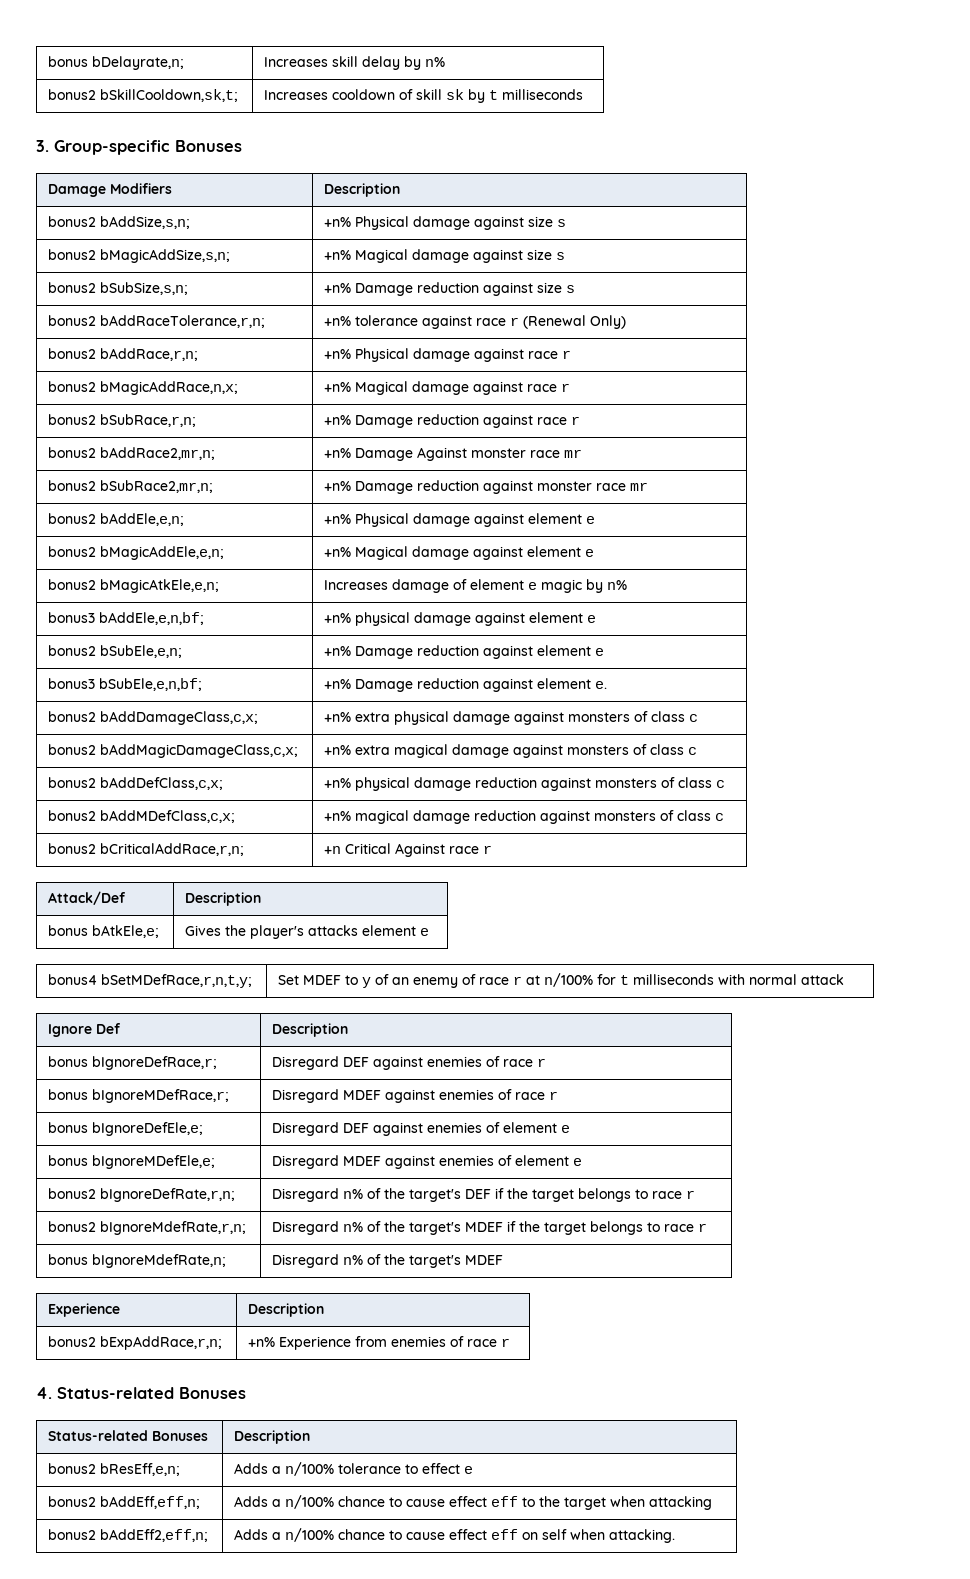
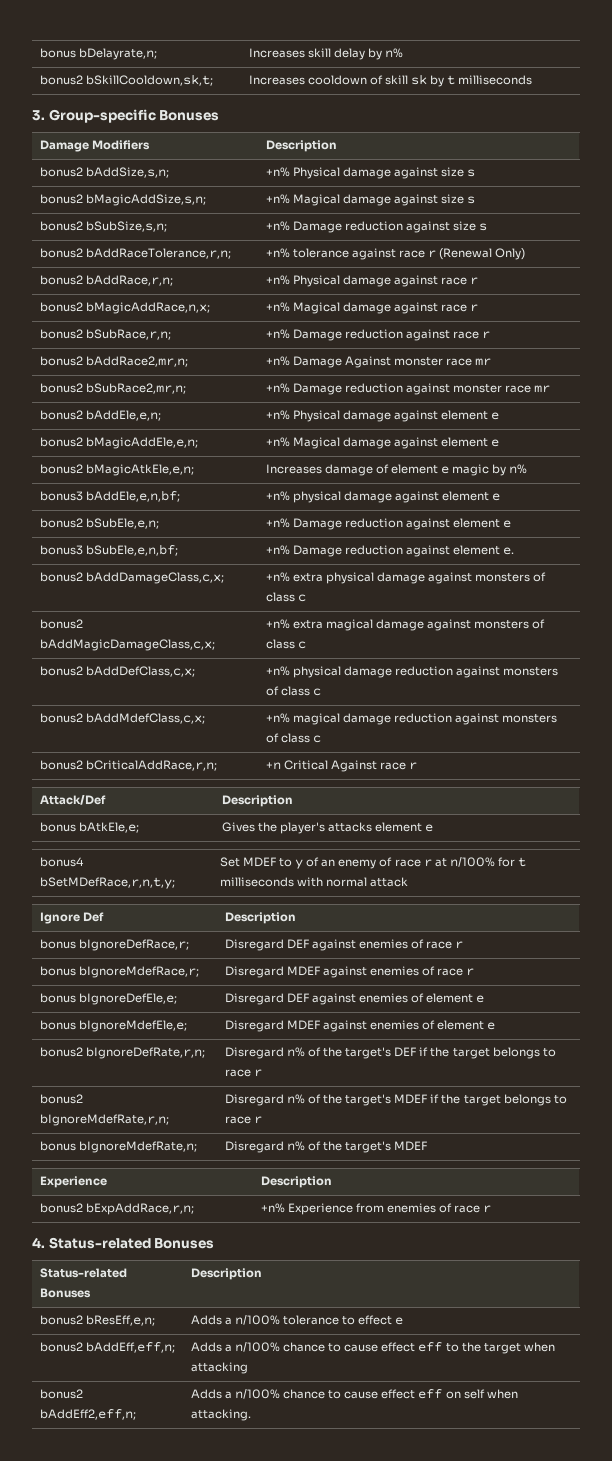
- bonus2 bAddMDefClass,c,x; | +n% magical damage reduction against monsters of class c
+ bonus2 bAddMdefClass,c,x; | +n% magical damage reduction against monsters of class c
- bonus bIgnoreMDefRace,r; | Disregard MDEF against enemies of race r
+ bonus bIgnoreMdefRace,r; | Disregard MDEF against enemies of race r
- bonus bIgnoreMDefEle,e; | Disregard MDEF against enemies of element e
+ bonus bIgnoreMdefEle,e; | Disregard MDEF against enemies of element e

